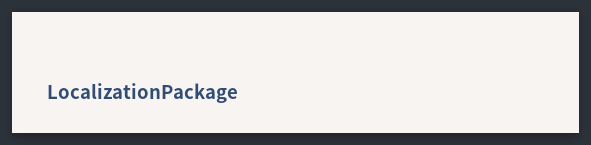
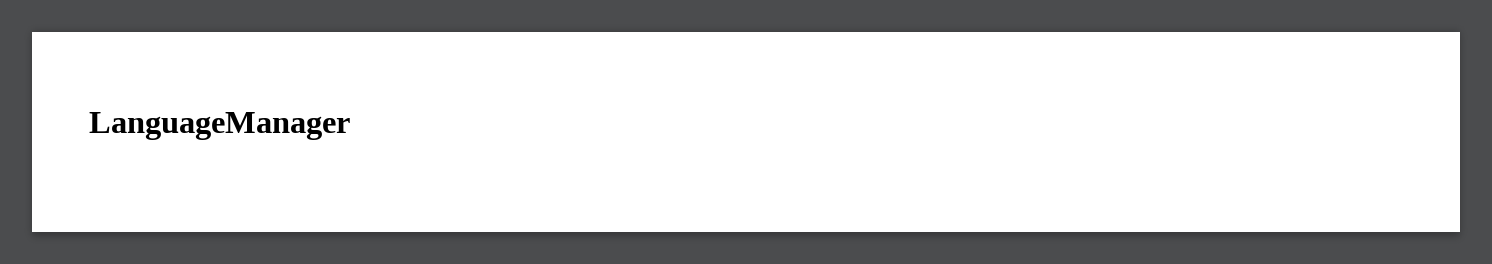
- LocalizationPackage
+ LanguageManager

